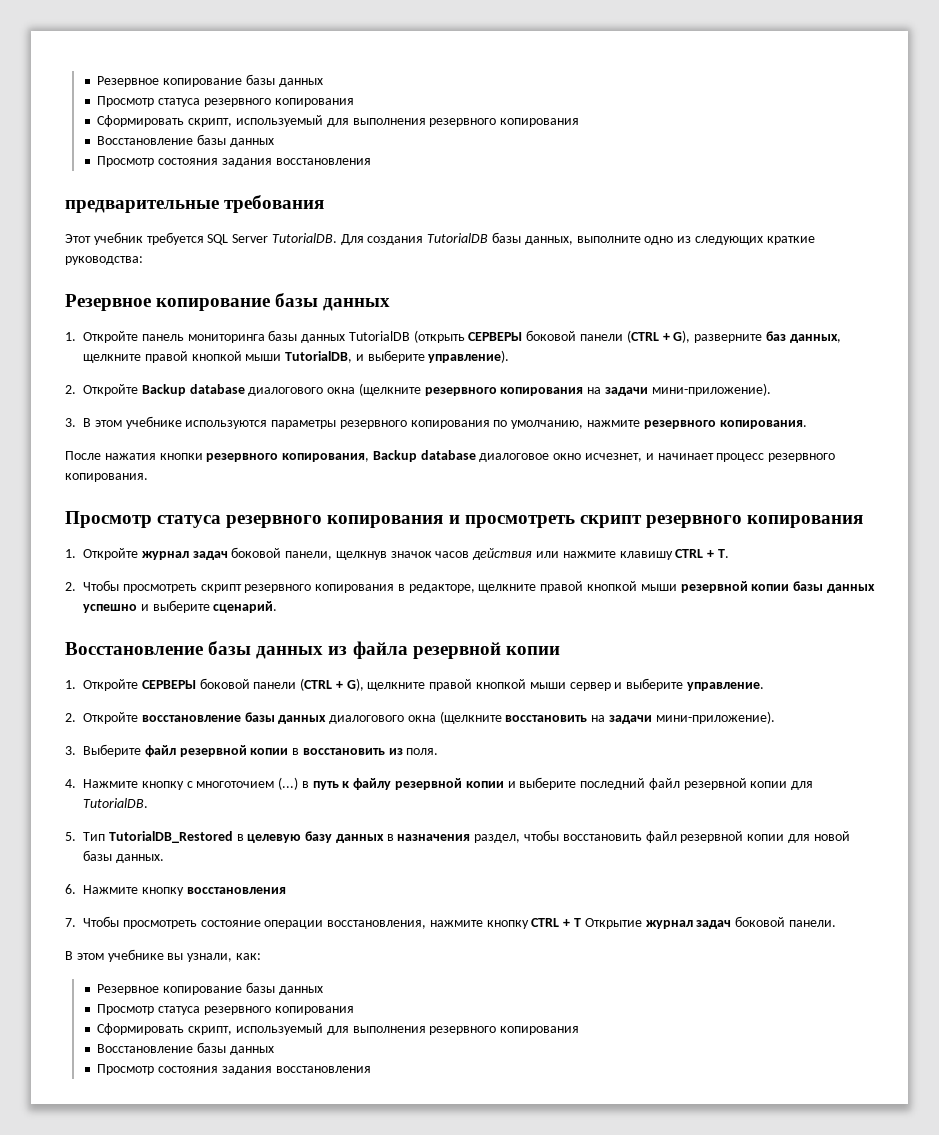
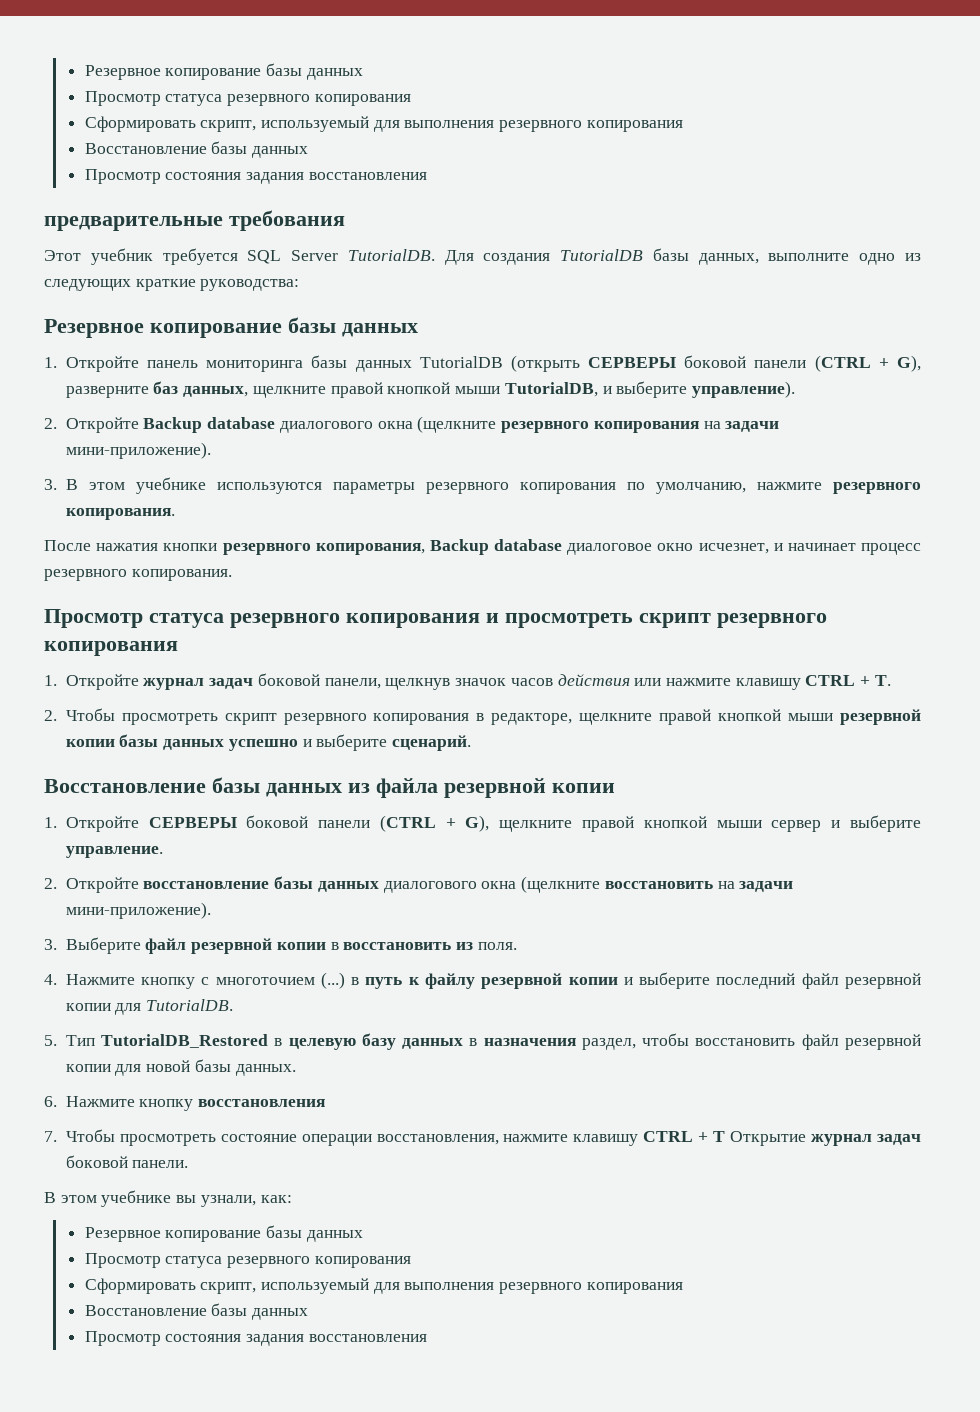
- 7. Чтобы просмотреть состояние операции восстановления, нажмите кнопку CTRL + T Открытие журнал задач боковой панели.
+ 7. Чтобы просмотреть состояние операции восстановления, нажмите клавишу CTRL + T Открытие журнал задач боковой панели.

